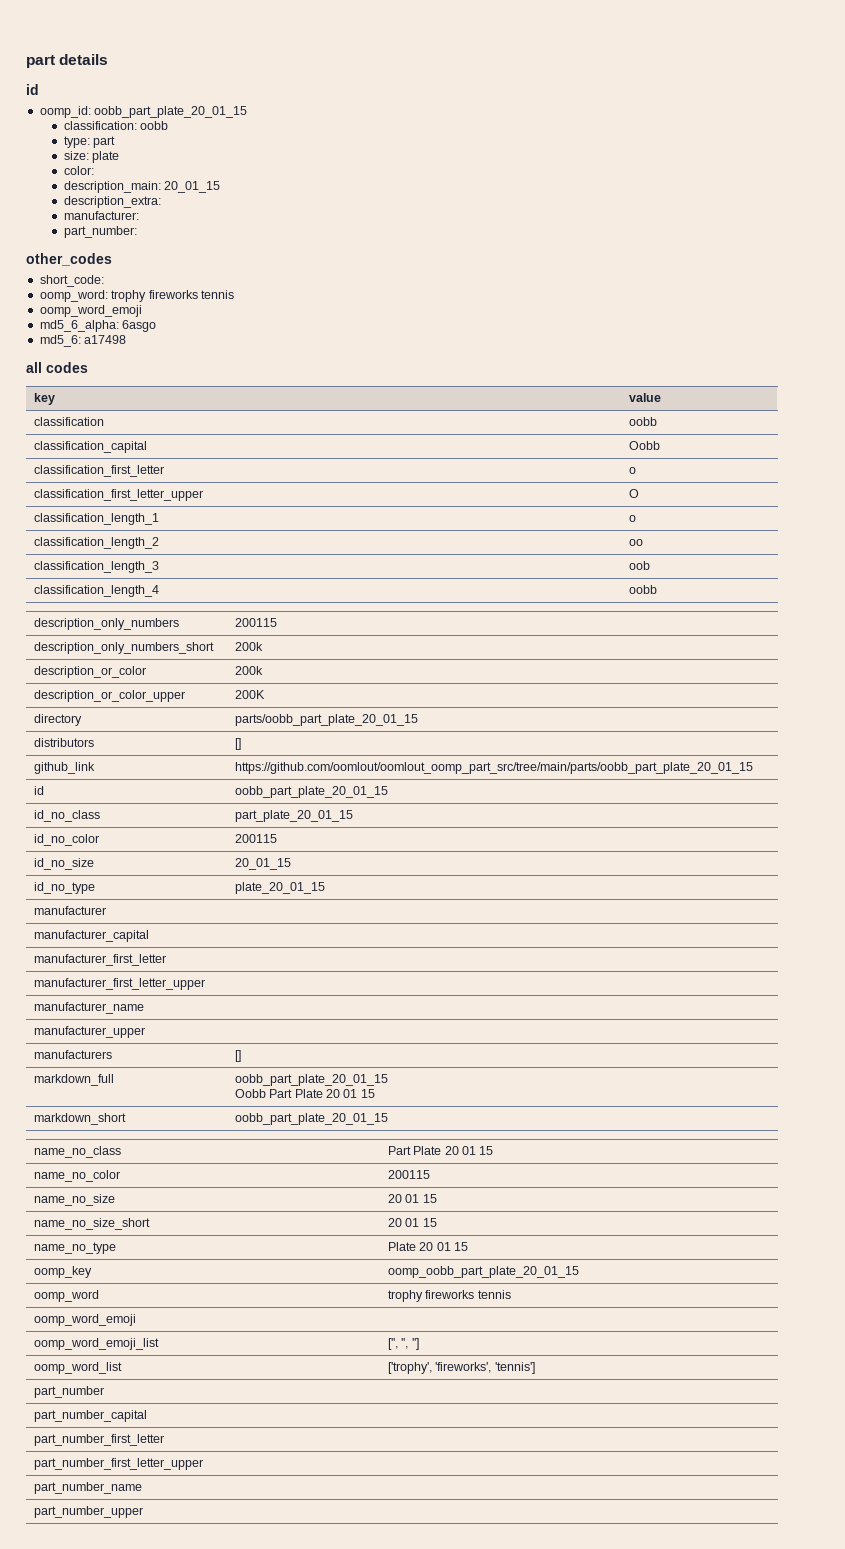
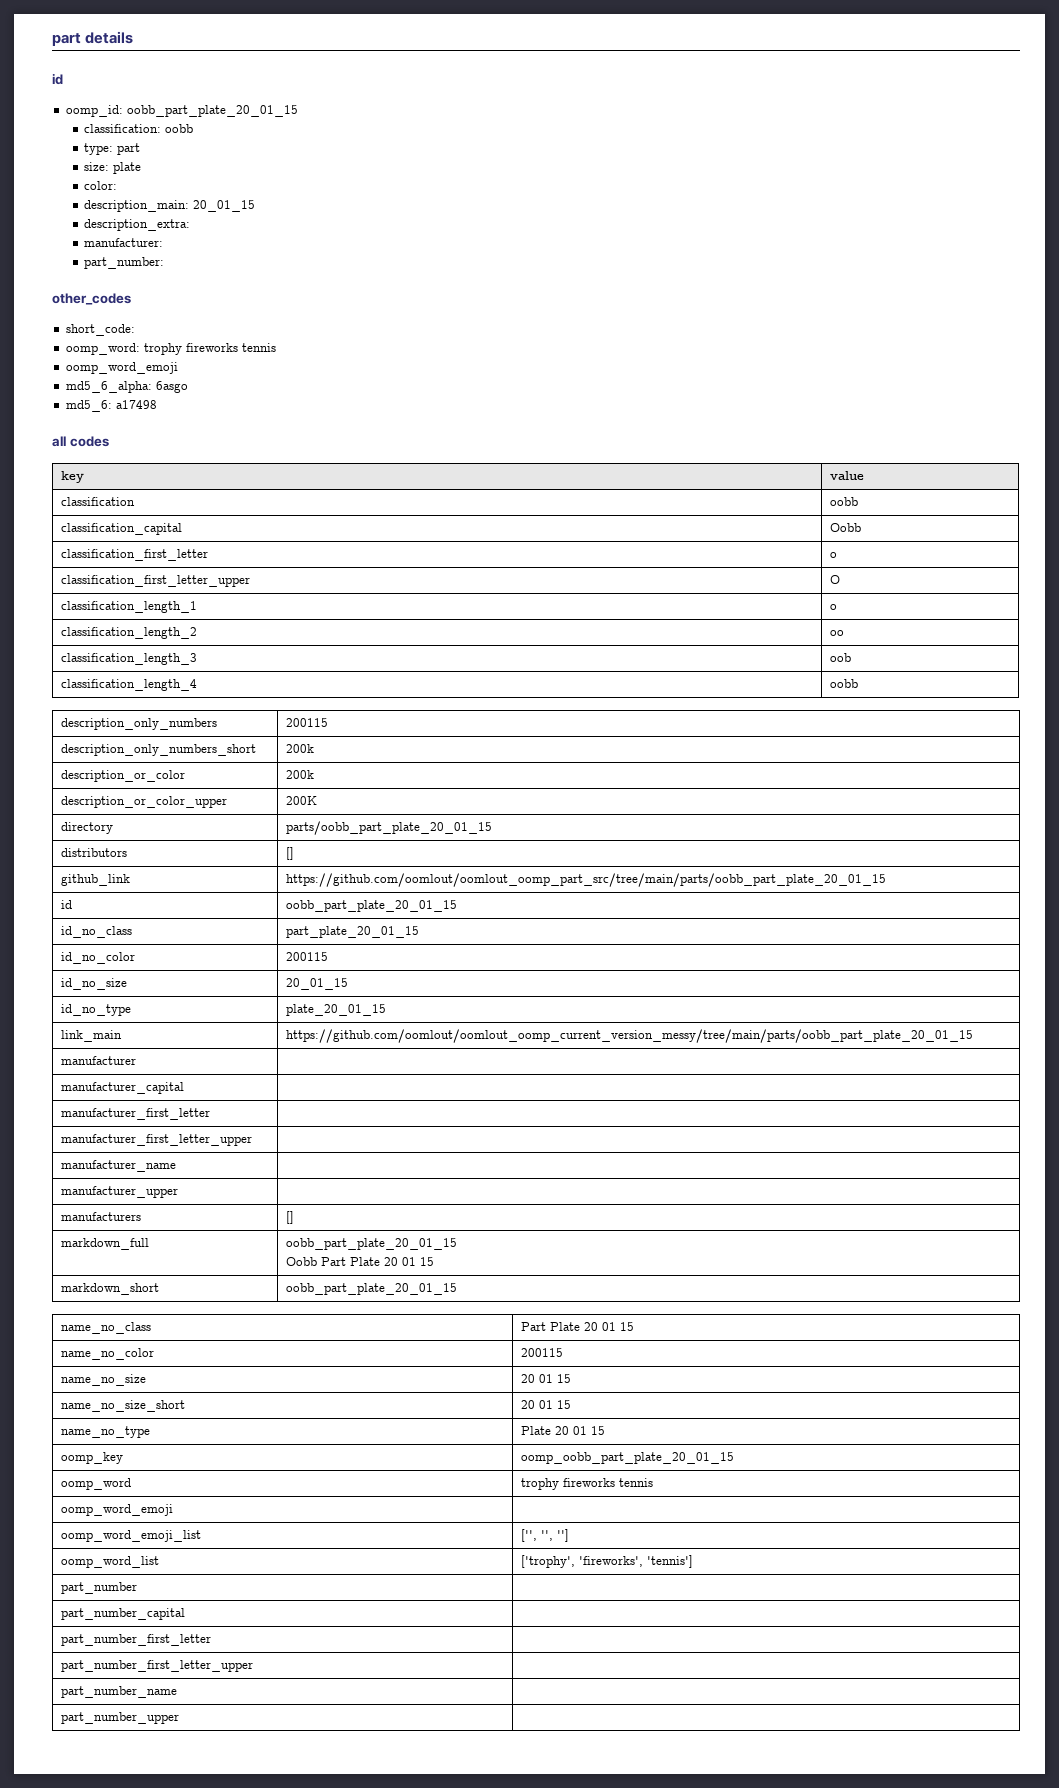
+ link_main | https://github.com/oomlout/oomlout_oomp_current_version_messy/tree/main/parts/oobb_part_plate_20_01_15

